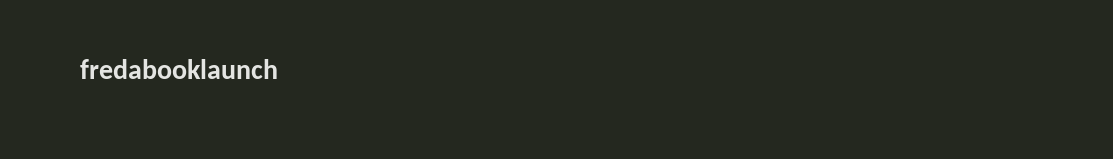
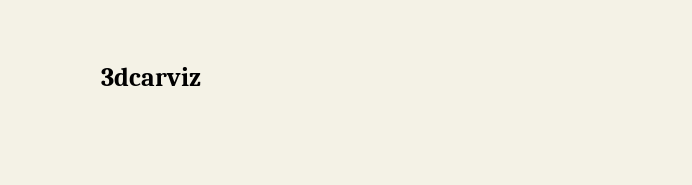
- fredabooklaunch
+ 3dcarviz

